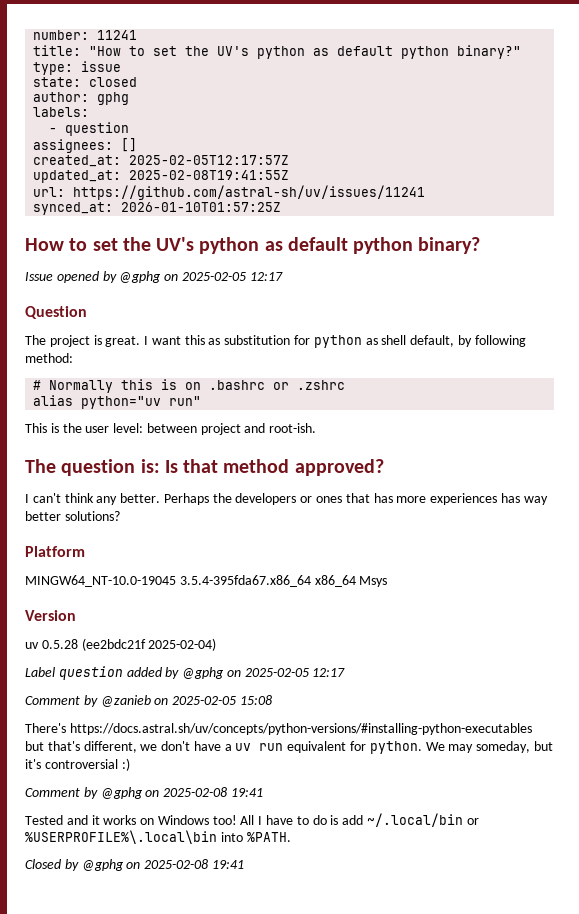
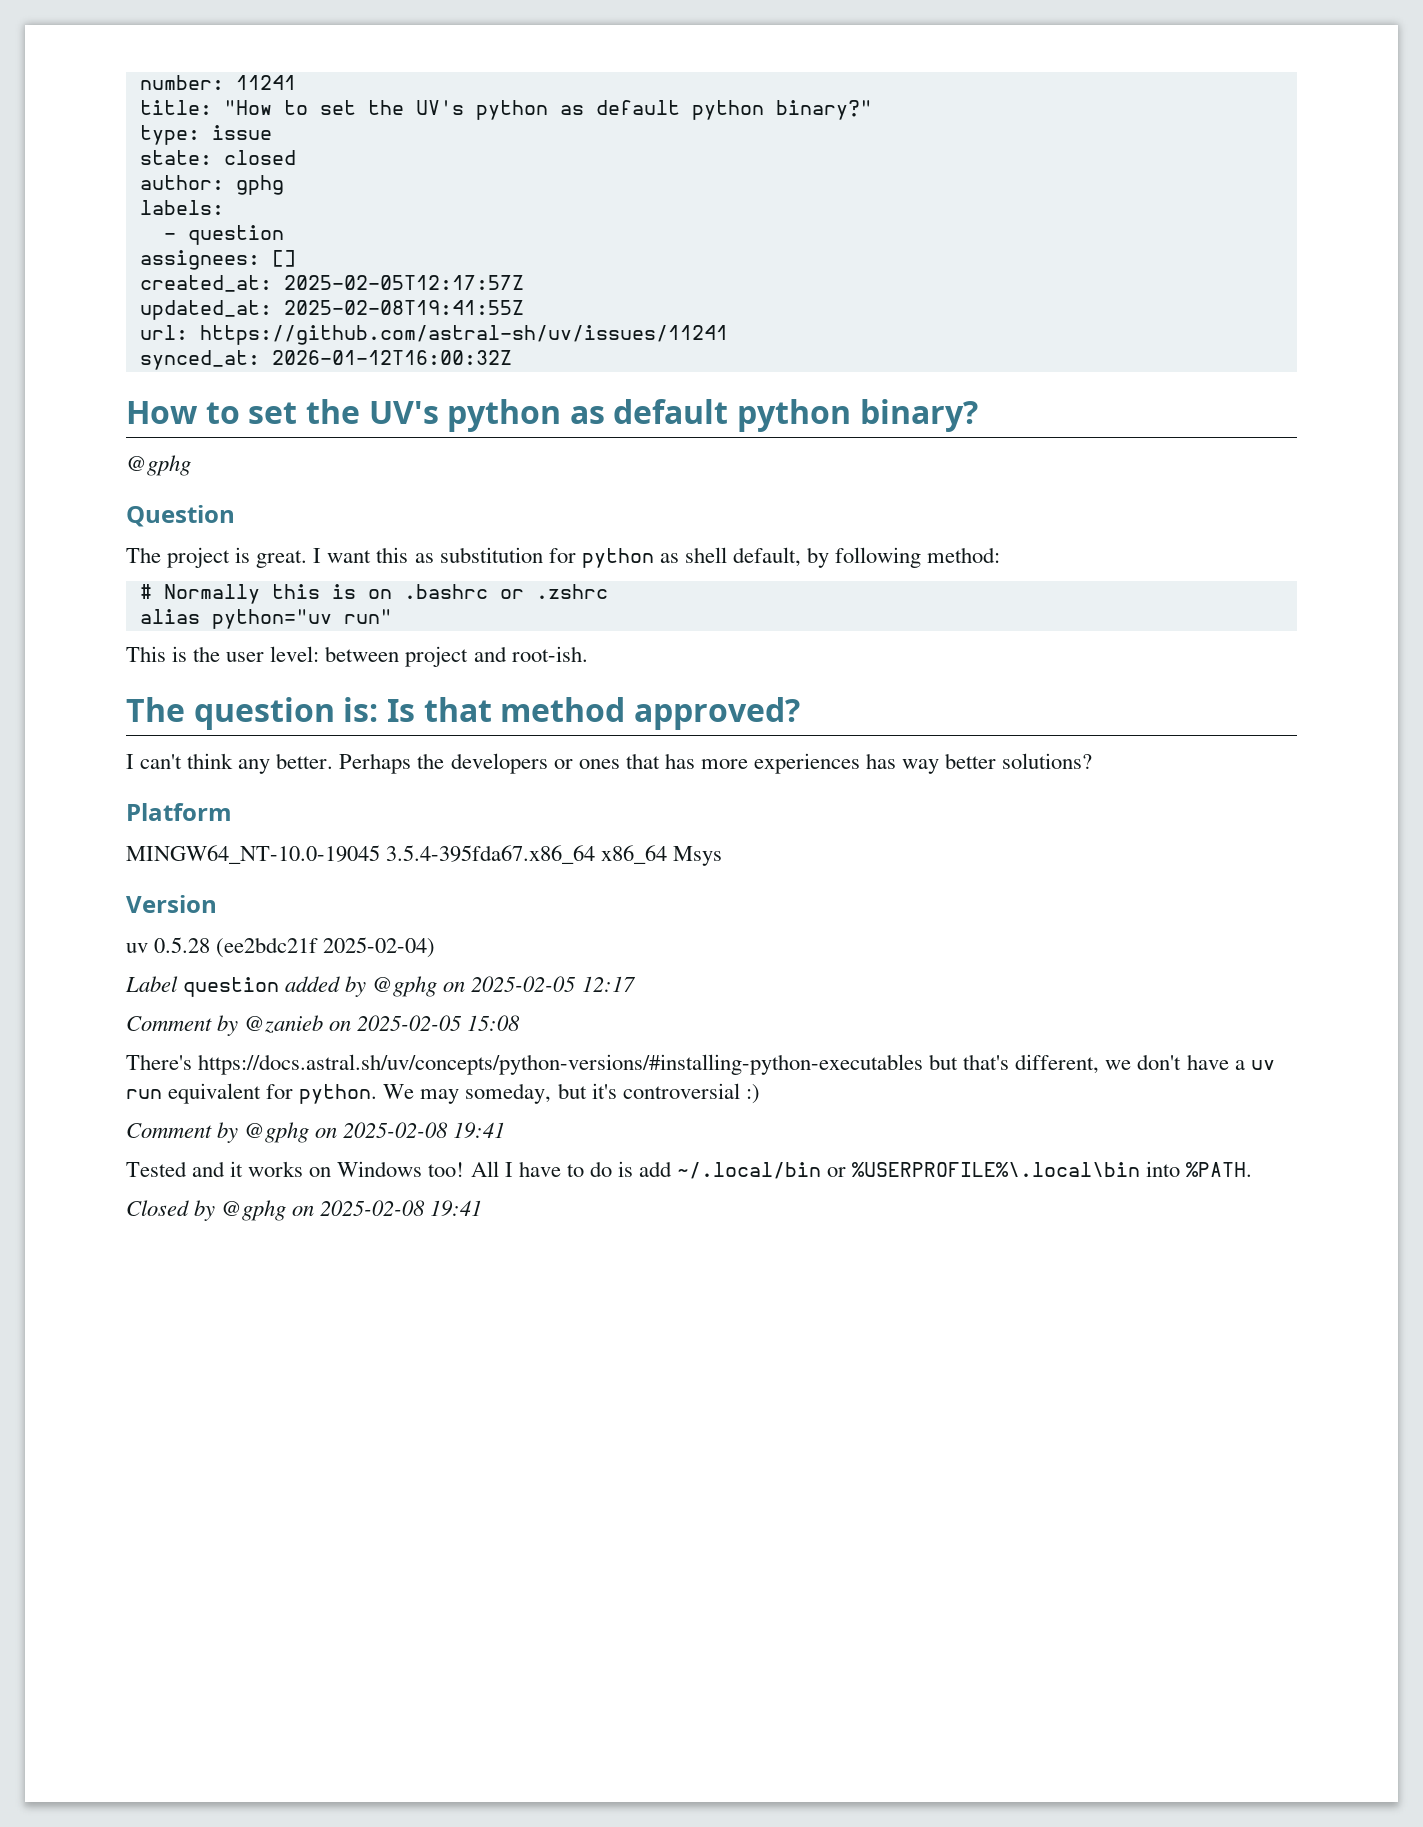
- synced_at: 2026-01-10T01:57:25Z
+ synced_at: 2026-01-12T16:00:32Z
  How to set the UV's python as default python binary?
- Issue opened by @gphg on 2025-02-05 12:17
+ @gphg

